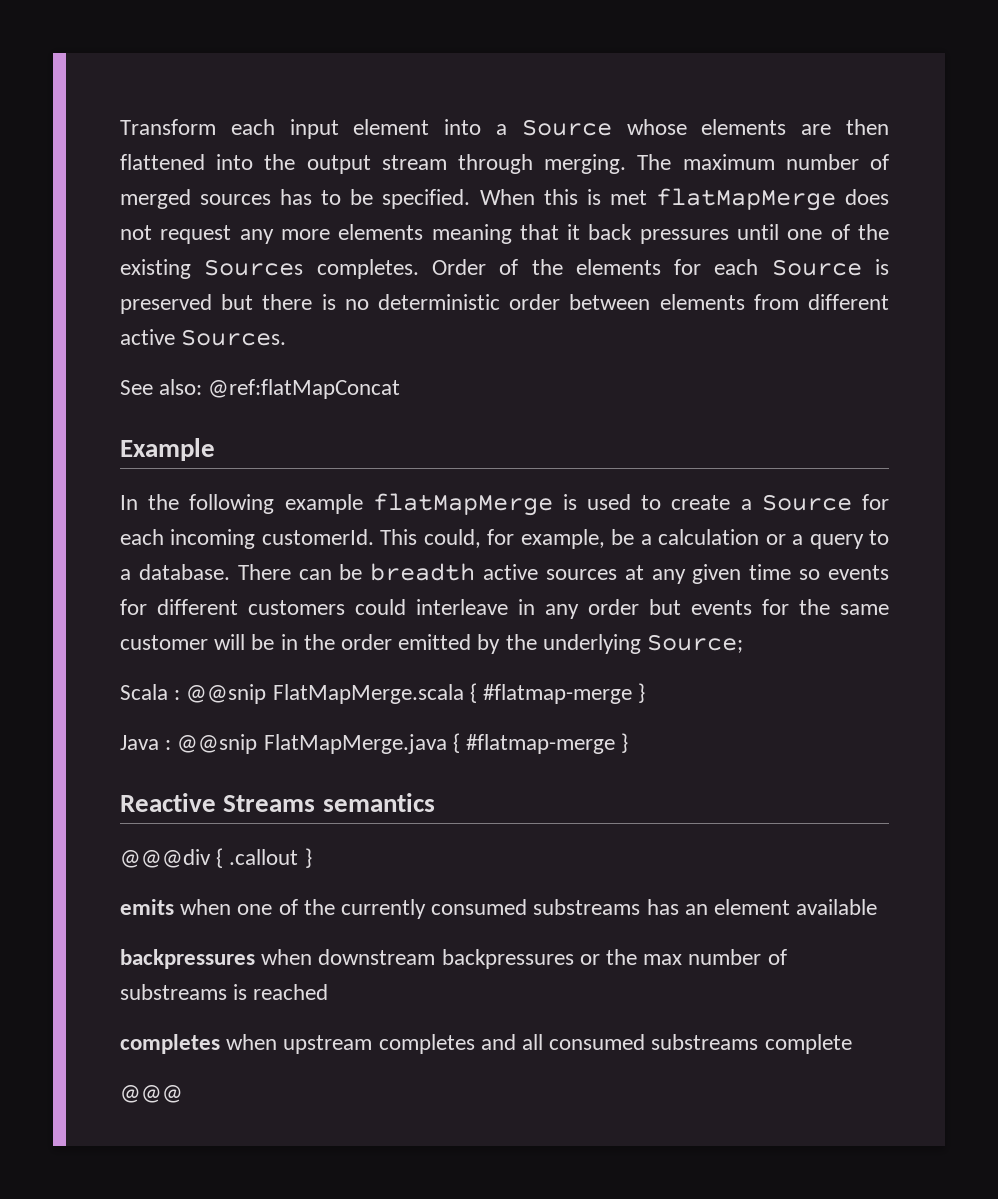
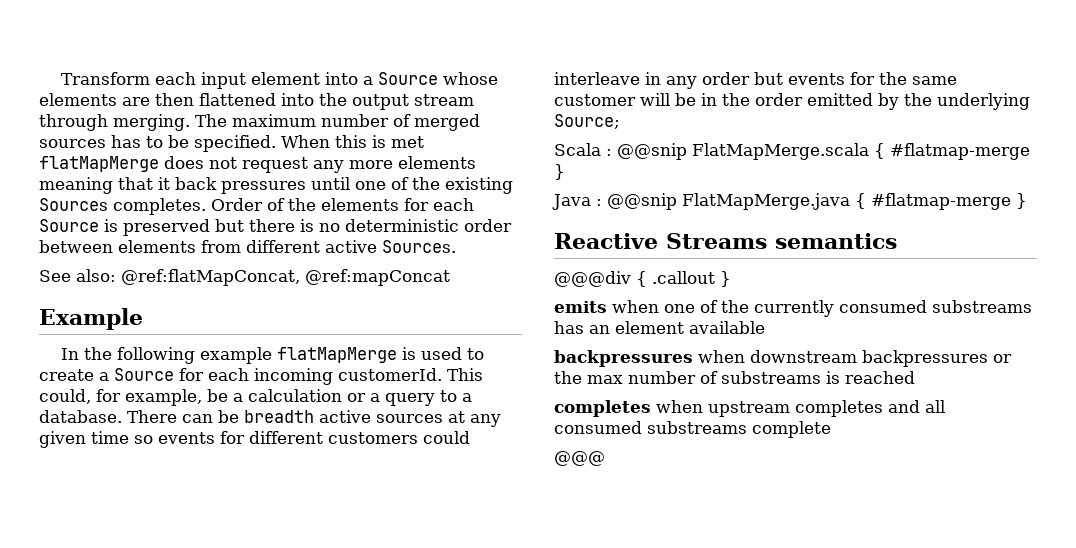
- See also: @ref:flatMapConcat
+ See also: @ref:flatMapConcat, @ref:mapConcat

